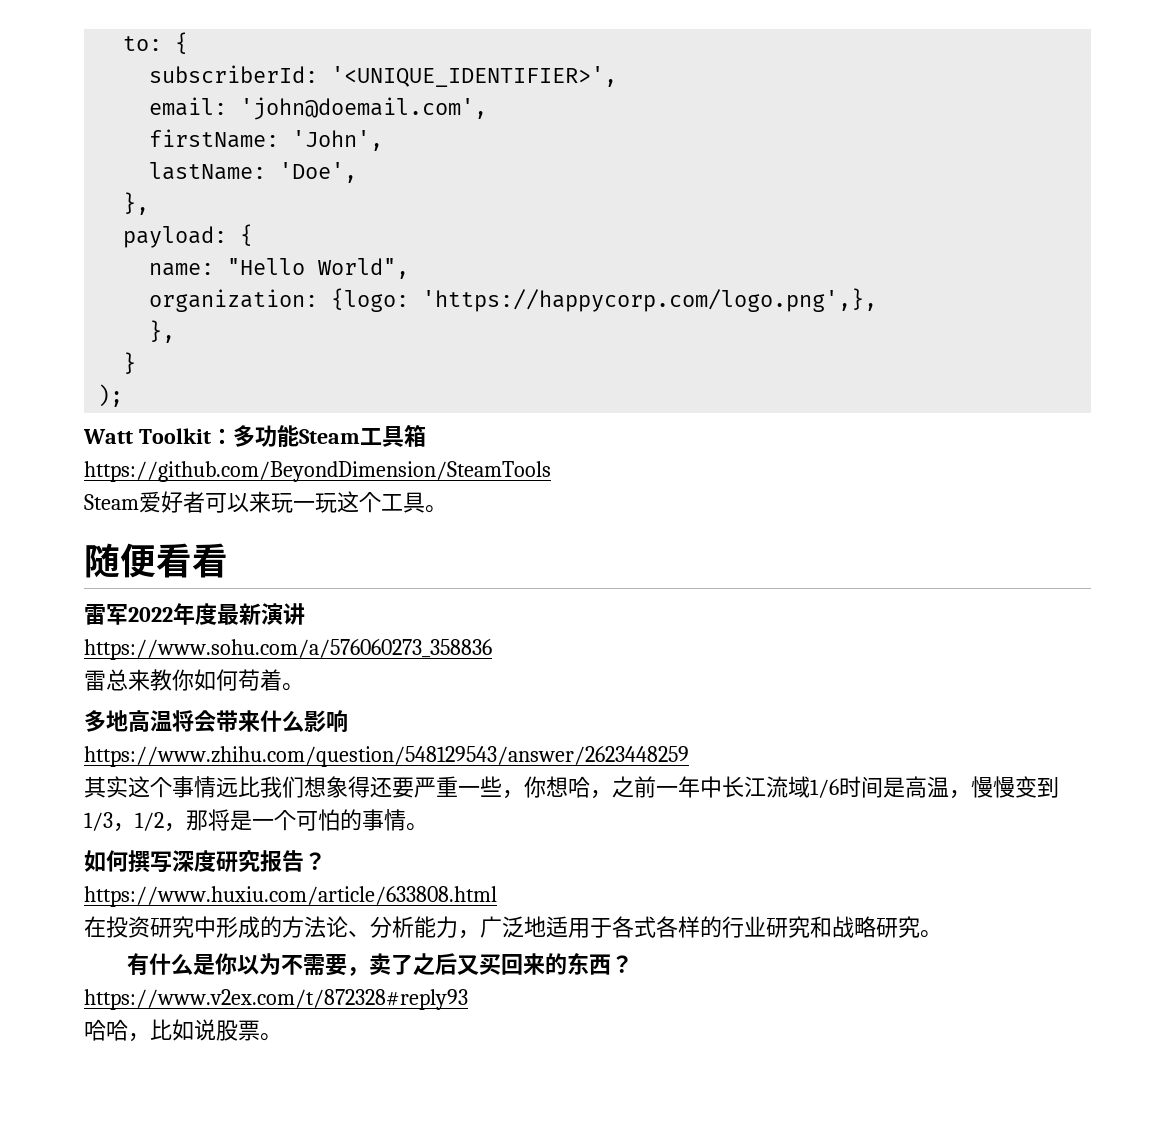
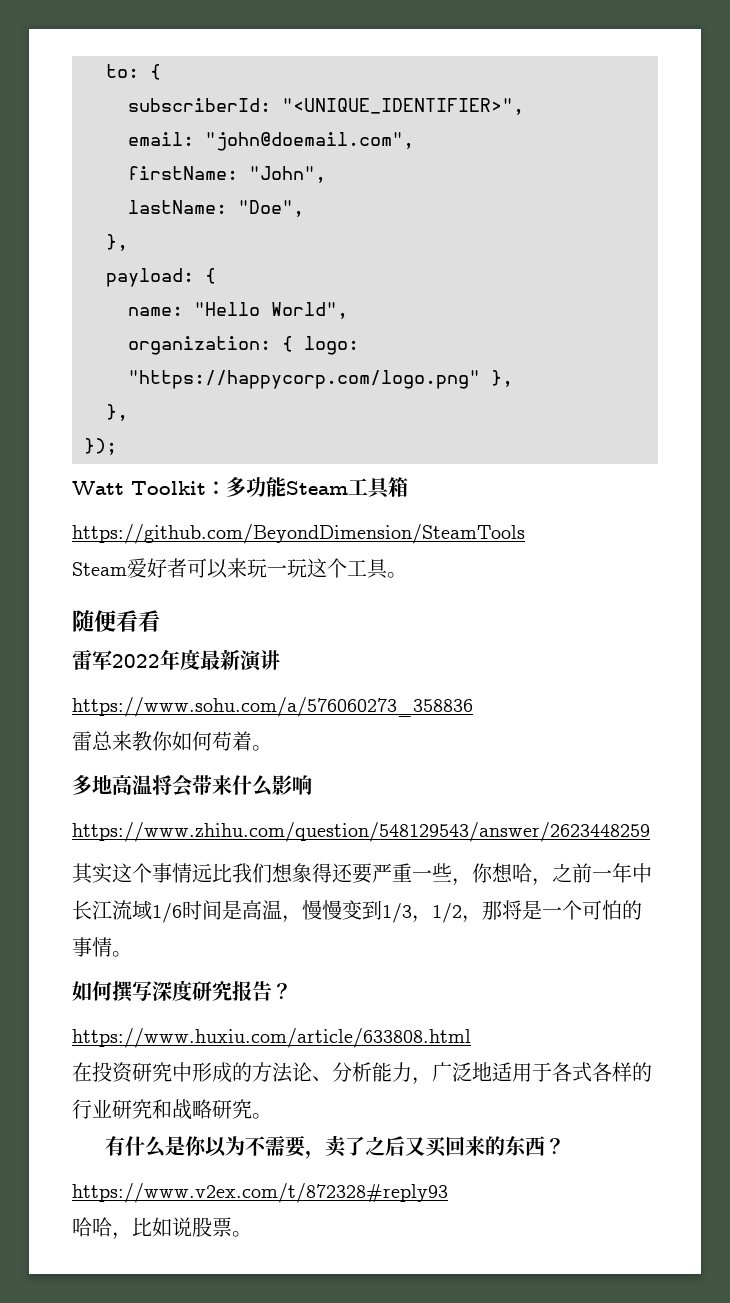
- subscriberId: '<UNIQUE_IDENTIFIER>',
+ subscriberId: "<UNIQUE_IDENTIFIER>",
- email: 'john@doemail.com',
+ email: "john@doemail.com",
- firstName: 'John',
+ firstName: "John",
- lastName: 'Doe',
+ lastName: "Doe",
- organization: {logo: 'https://happycorp.com/logo.png',},
+ organization: { logo: "https://happycorp.com/logo.png" },
  },
- }
- );
+ });

